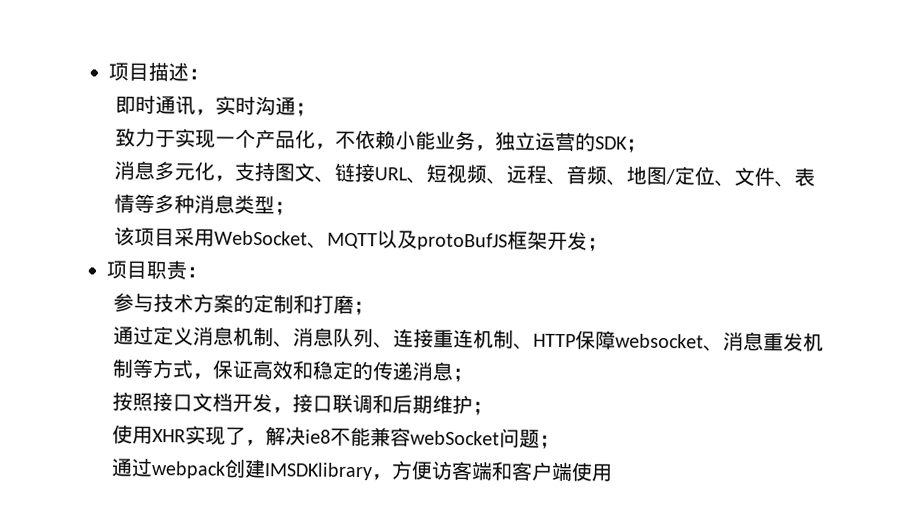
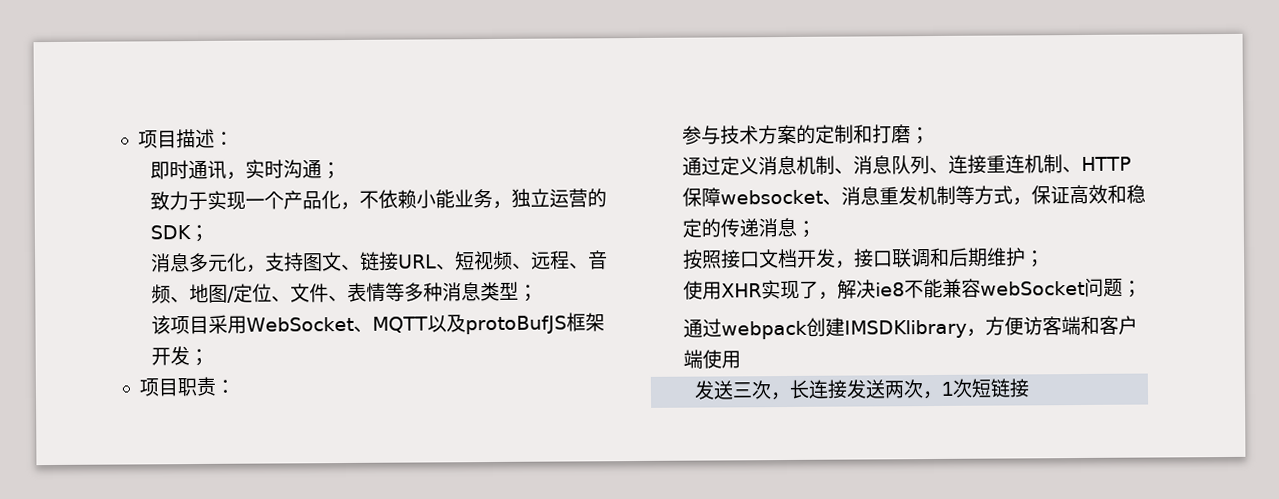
+ 发送三次，长连接发送两次，1次短链接

